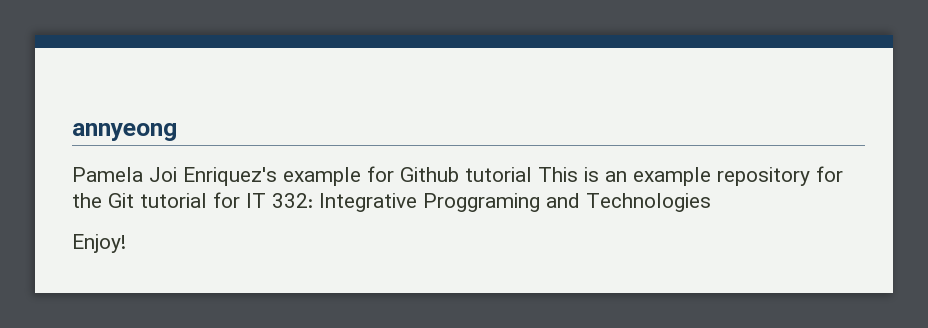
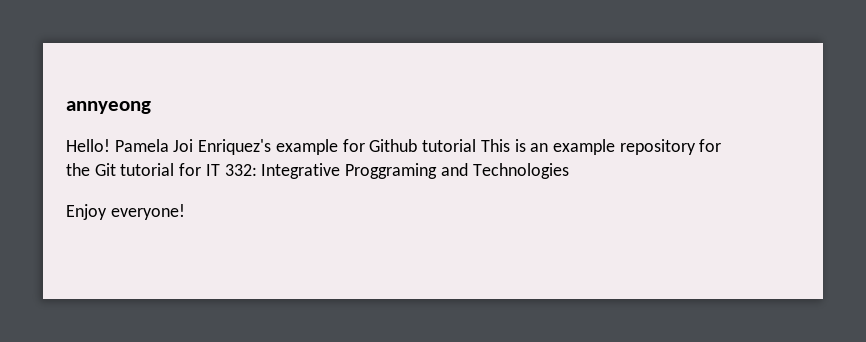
+ Hello!
- Enjoy!
+ Enjoy everyone!

